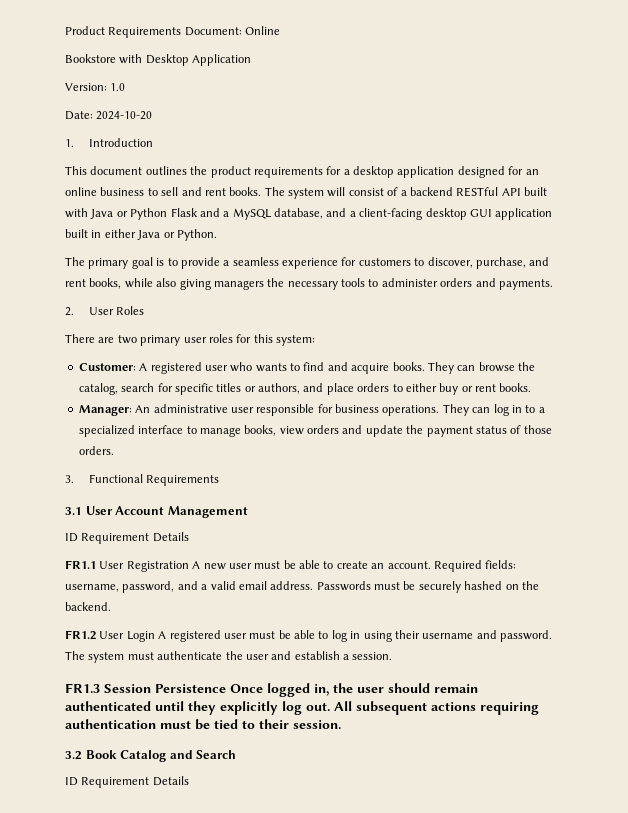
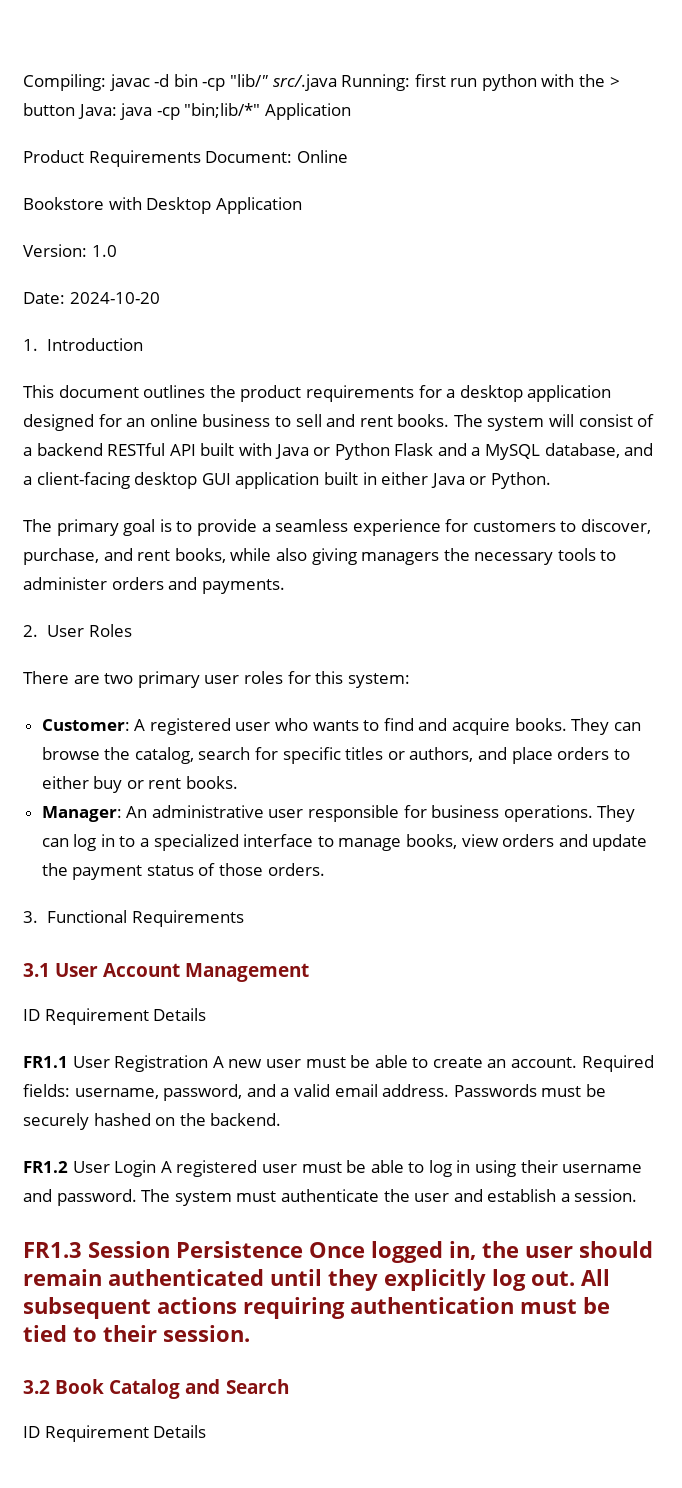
+ Compiling: javac -d bin -cp "lib/" src/.java Running: first run python with the > button Java: java -cp "bin;lib/*" Application

